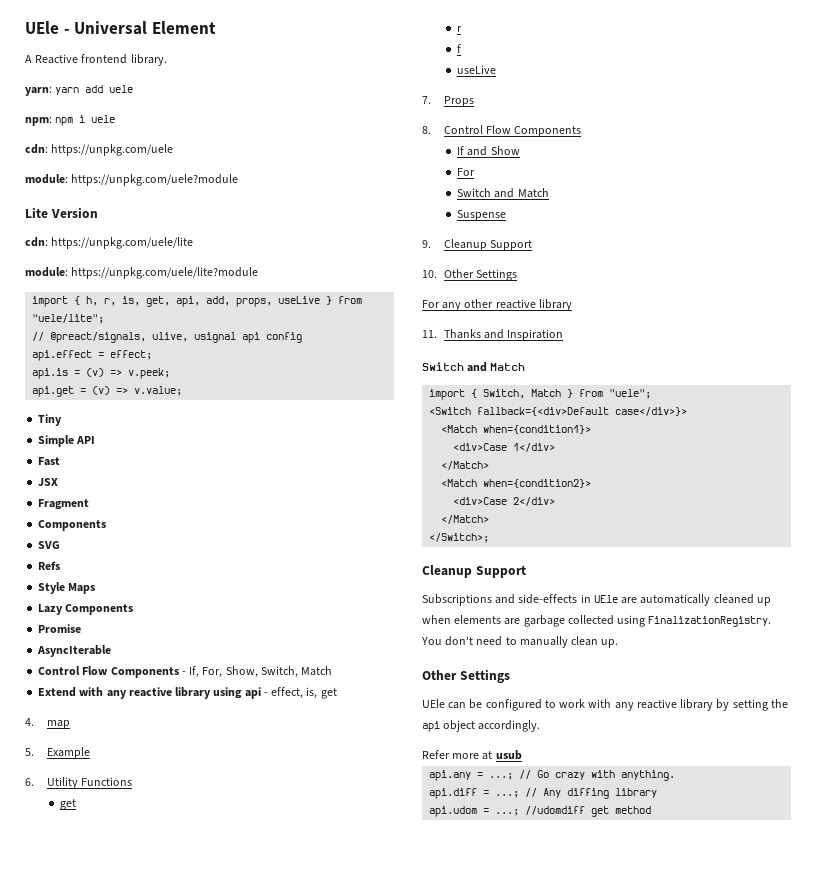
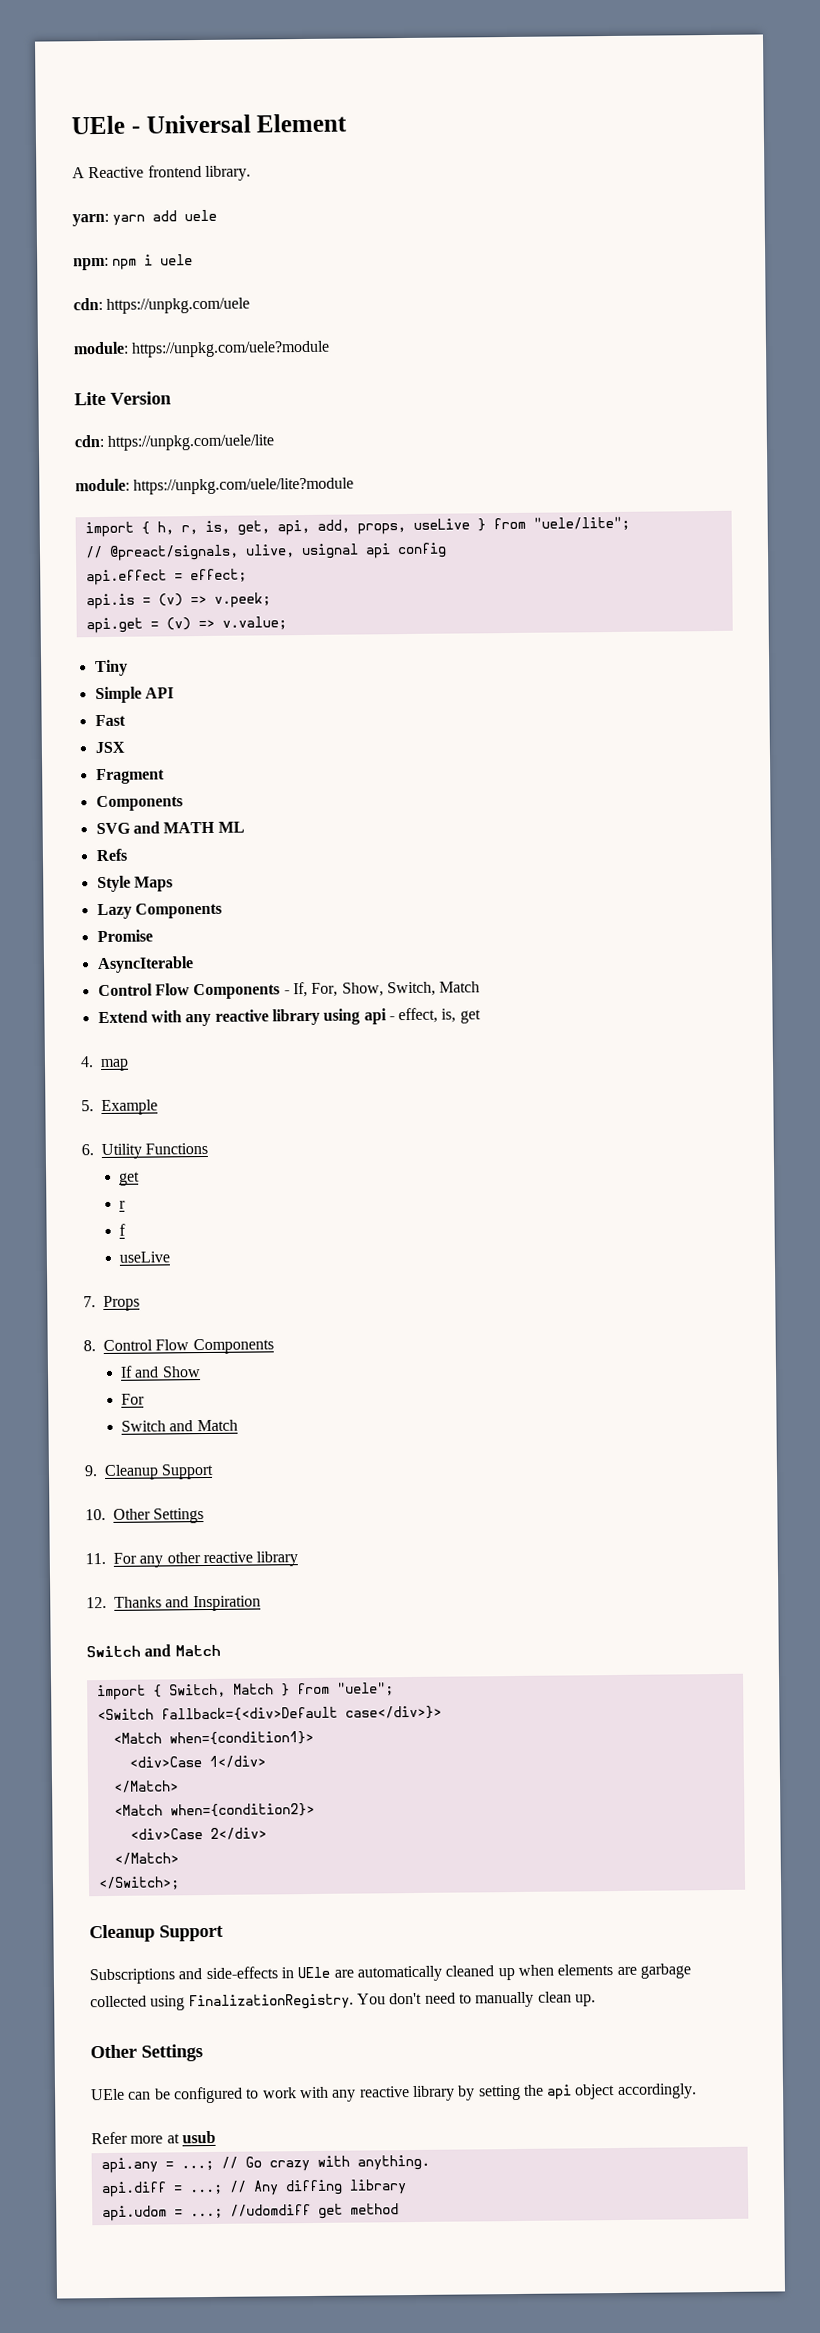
- SVG
+ SVG and MATH ML
- Suspense
- For any other reactive library
+ 11. For any other reactive library
- 11. Thanks and Inspiration
+ 12. Thanks and Inspiration

